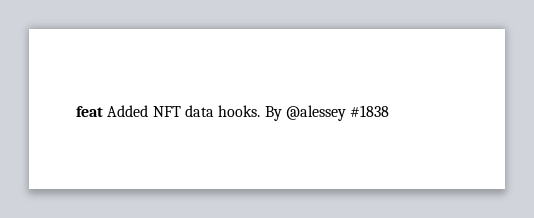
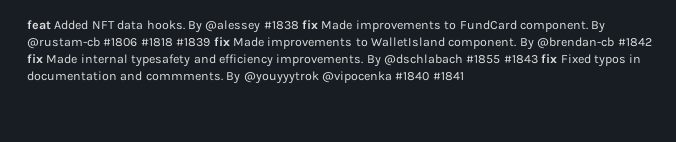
- By @alessey #1838
+ By @alessey #1838 fix Made improvements to FundCard component. By @rustam-cb #1806 #1818 #1839 fix Made improvements to WalletIsland component. By @brendan-cb #1842 fix Made internal typesafety and efficiency improvements. By @dschlabach #1855 #1843 fix Fixed typos in documentation and commments. By @youyyytrok @vipocenka #1840 #1841

